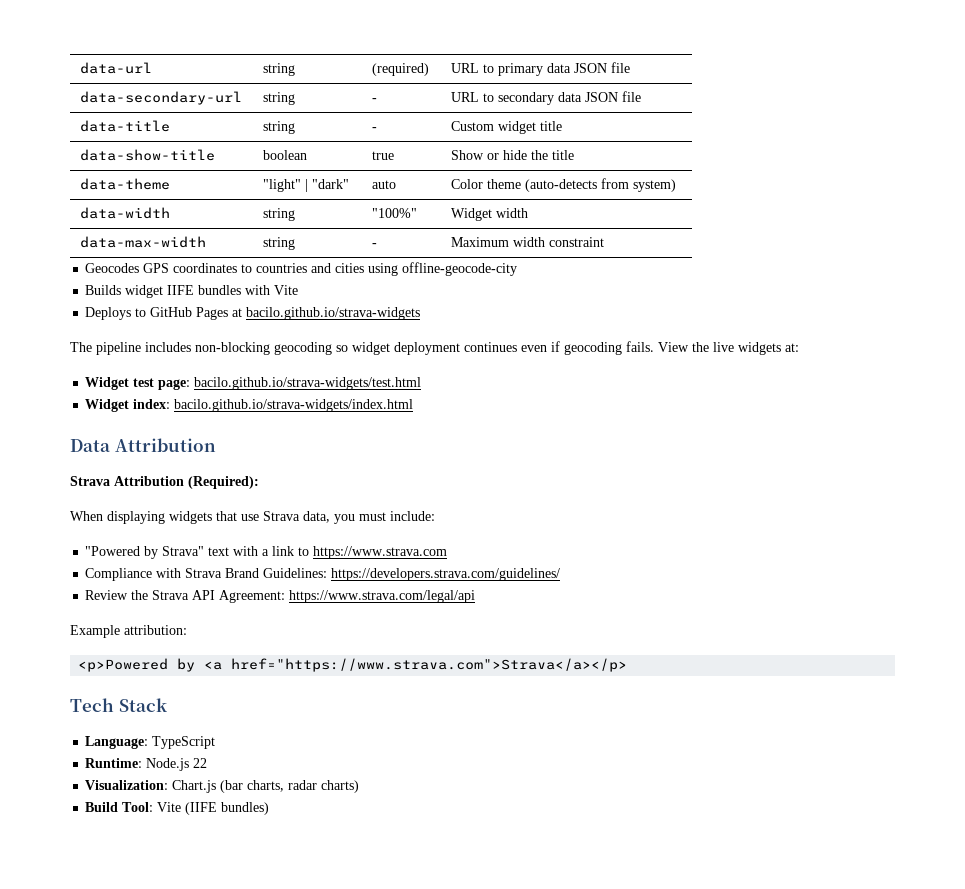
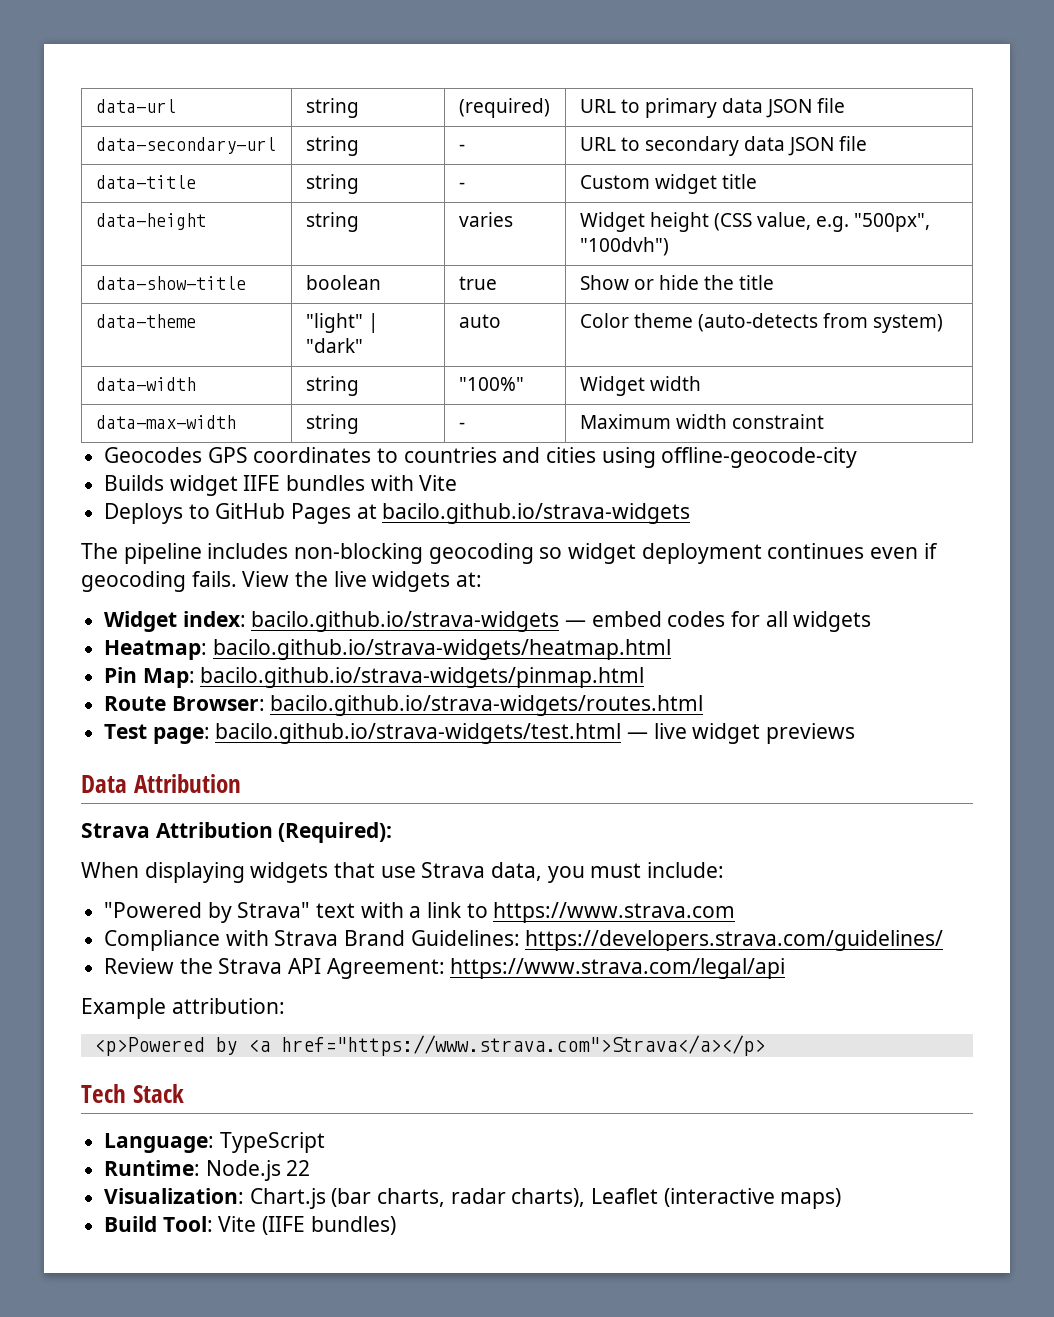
+ data-height | string | varies | Widget height (CSS value, e.g. "500px", "100dvh")
- Widget test page: bacilo.github.io/strava-widgets/test.html
- Widget index: bacilo.github.io/strava-widgets/index.html
+ Widget index: bacilo.github.io/strava-widgets — embed codes for all widgets
+ Heatmap: bacilo.github.io/strava-widgets/heatmap.html
+ Pin Map: bacilo.github.io/strava-widgets/pinmap.html
+ Route Browser: bacilo.github.io/strava-widgets/routes.html
+ Test page: bacilo.github.io/strava-widgets/test.html — live widget previews
- Visualization: Chart.js (bar charts, radar charts)
+ Visualization: Chart.js (bar charts, radar charts), Leaflet (interactive maps)

